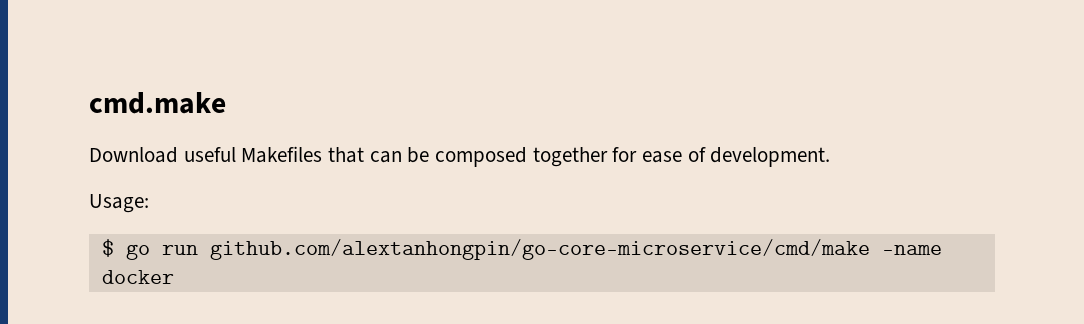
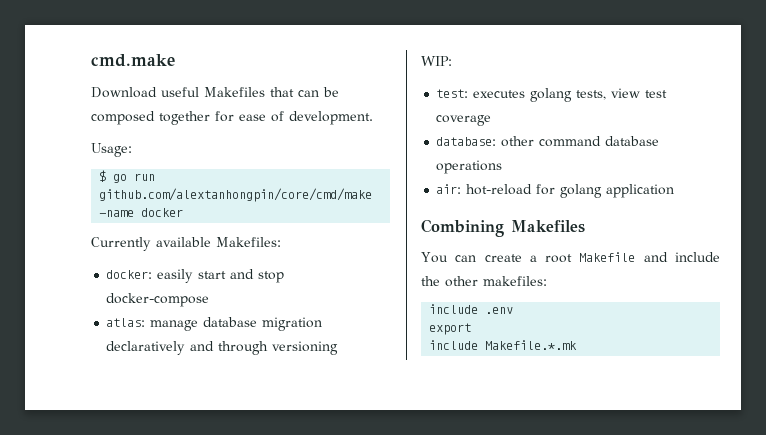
- $ go run github.com/alextanhongpin/go-core-microservice/cmd/make -name docker
+ $ go run github.com/alextanhongpin/core/cmd/make -name docker
+ Currently available Makefiles:
+ docker: easily start and stop docker-compose
+ atlas: manage database migration declaratively and through versioning
+ WIP:
+ test: executes golang tests, view test coverage
+ database: other command database operations
+ air: hot-reload for golang application
+ Combining Makefiles
+ You can create a root Makefile and include the other makefiles:
+ include .env
+ export
+ include Makefile.*.mk

